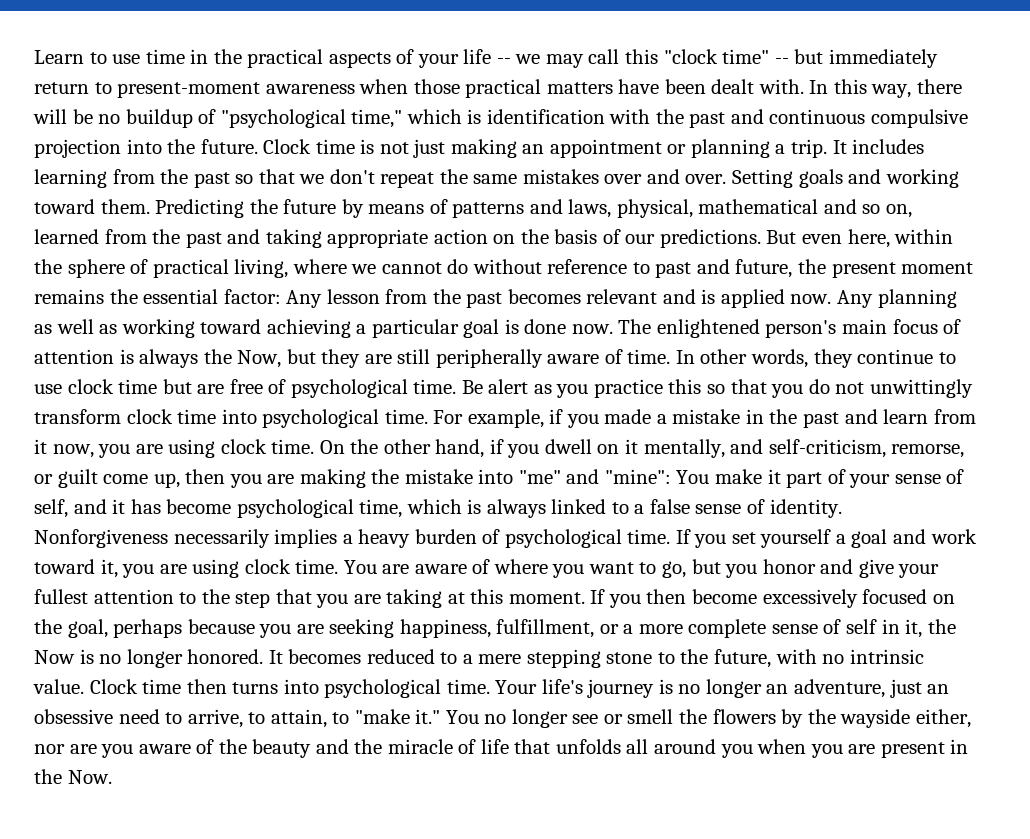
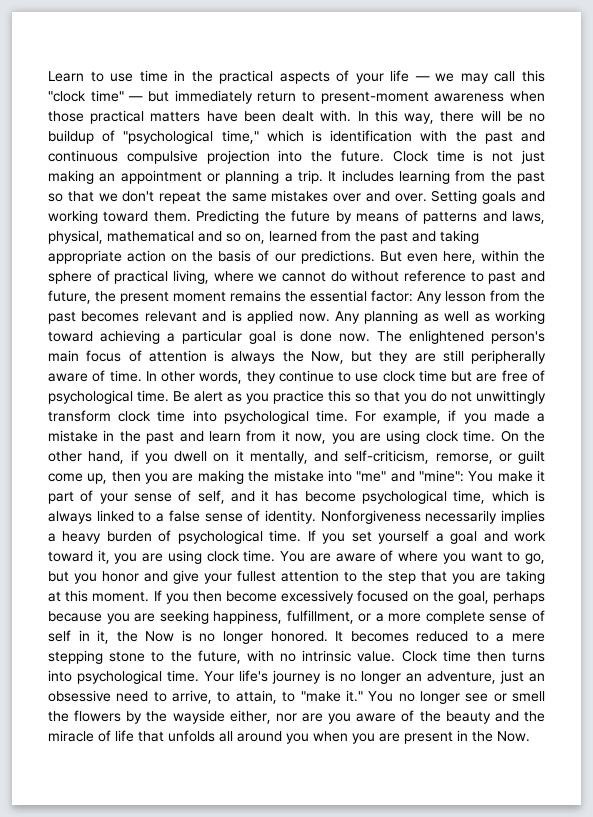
- Learn to use time in the practical aspects of your life -- we may call this "clock time" -- but immediately return to present-moment awareness when those practical matters have been dealt with.
+ Learn to use time in the practical aspects of your life — we may call this "clock time" — but immediately return to present-moment awareness when those practical matters have been dealt with.

